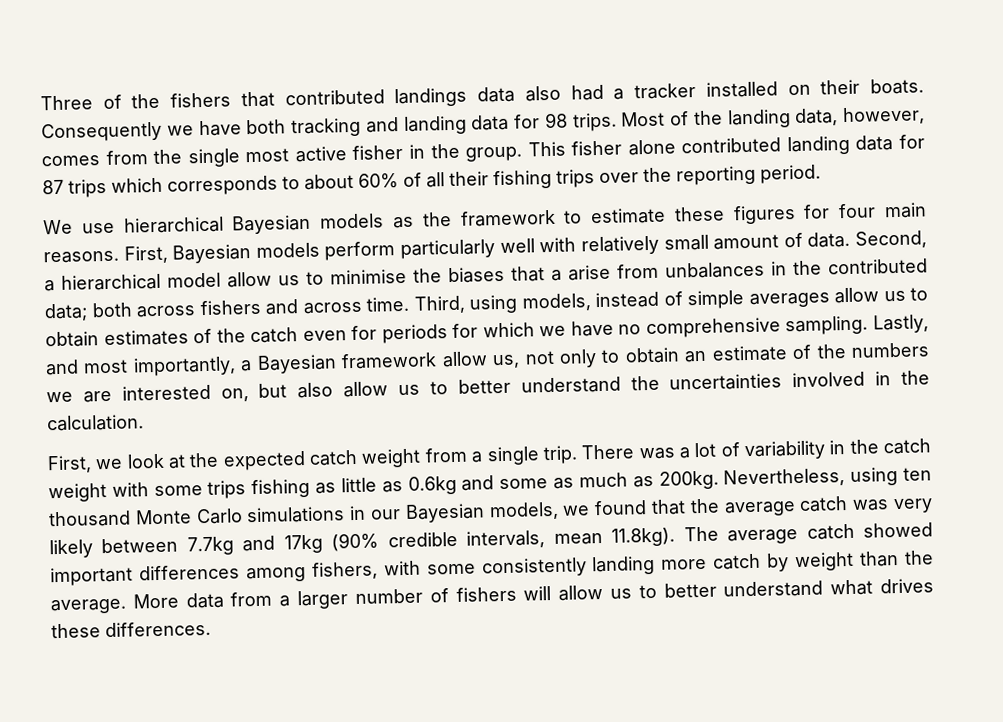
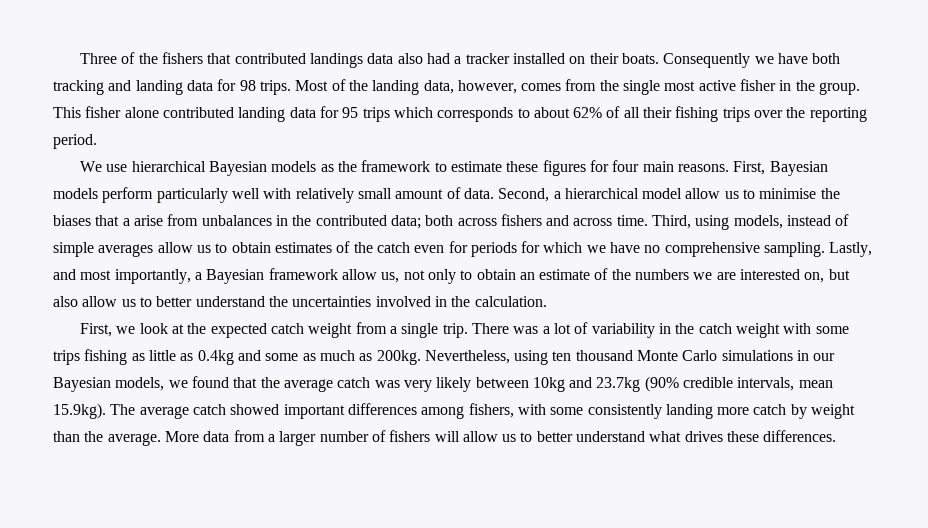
- This fisher alone contributed landing data for 87 trips which corresponds to about 60% of all their fishing trips over the reporting period.
+ This fisher alone contributed landing data for 95 trips which corresponds to about 62% of all their fishing trips over the reporting period.
- There was a lot of variability in the catch weight with some trips fishing as little as 0.6kg and some as much as 200kg.
+ There was a lot of variability in the catch weight with some trips fishing as little as 0.4kg and some as much as 200kg.
- Nevertheless, using ten thousand Monte Carlo simulations in our Bayesian models, we found that the average catch was very likely between 7.7kg and 17kg (90% credible intervals, mean 11.8kg). The average catch showed important differences among fishers, with some consistently landing more catch by weight than the average.
+ Nevertheless, using ten thousand Monte Carlo simulations in our Bayesian models, we found that the average catch was very likely between 10kg and 23.7kg (90% credible intervals, mean 15.9kg). The average catch showed important differences among fishers, with some consistently landing more catch by weight than the average.

